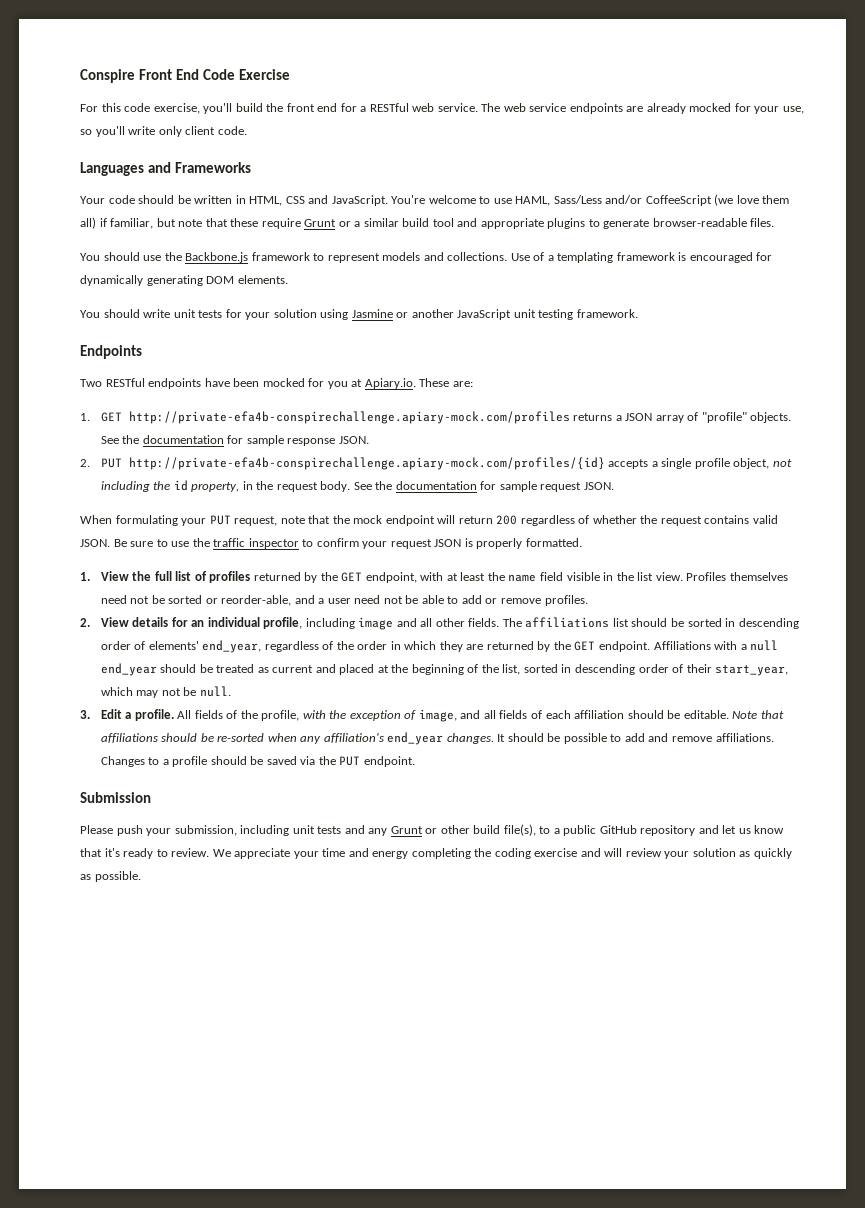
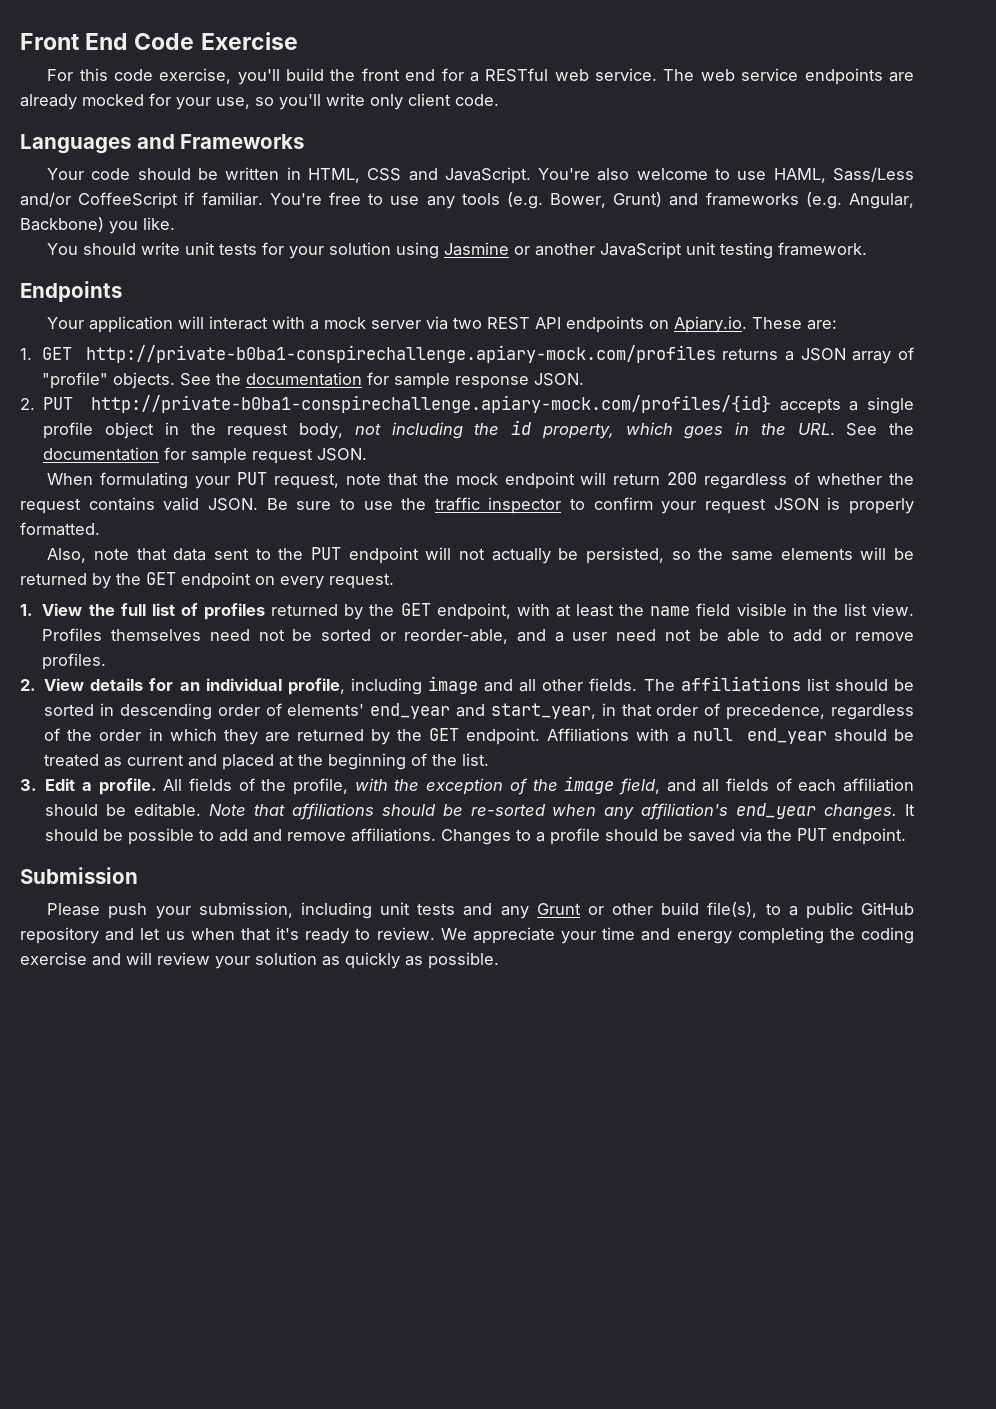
- Conspire Front End Code Exercise
+ Front End Code Exercise
- You're welcome to use HAML, Sass/Less and/or CoffeeScript (we love them all) if familiar, but note that these require Grunt or a similar build tool and appropriate plugins to generate browser-readable files.
- You should use the Backbone.js framework to represent models and collections. Use of a templating framework is encouraged for dynamically generating DOM elements.
+ You're also welcome to use HAML, Sass/Less and/or CoffeeScript if familiar. You're free to use any tools (e.g. Bower, Grunt) and frameworks (e.g. Angular, Backbone) you like.
- Two RESTful endpoints have been mocked for you at Apiary.io. These are:
+ Your application will interact with a mock server via two REST API endpoints on Apiary.io. These are:
- 1. GET http://private-efa4b-conspirechallenge.apiary-mock.com/profiles returns a JSON array of "profile" objects.
+ 1. GET http://private-b0ba1-conspirechallenge.apiary-mock.com/profiles returns a JSON array of "profile" objects.
- 2. PUT http://private-efa4b-conspirechallenge.apiary-mock.com/profiles/{id} accepts a single profile object, not including the id property, in the request body. See the documentation for sample request JSON.
+ 2. PUT http://private-b0ba1-conspirechallenge.apiary-mock.com/profiles/{id} accepts a single profile object in the request body, not including the id property, which goes in the URL. See the documentation for sample request JSON.
+ Also, note that data sent to the PUT endpoint will not actually be persisted, so the same elements will be returned by the GET endpoint on every request.
- The affiliations list should be sorted in descending order of elements' end_year, regardless of the order in which they are returned by the GET endpoint.
+ The affiliations list should be sorted in descending order of elements' end_year and start_year, in that order of precedence, regardless of the order in which they are returned by the GET endpoint.
- Affiliations with a null end_year should be treated as current and placed at the beginning of the list, sorted in descending order of their start_year, which may not be null.
+ Affiliations with a null end_year should be treated as current and placed at the beginning of the list.
- All fields of the profile, with the exception of image, and all fields of each affiliation should be editable.
+ All fields of the profile, with the exception of the image field, and all fields of each affiliation should be editable.
- Please push your submission, including unit tests and any Grunt or other build file(s), to a public GitHub repository and let us know that it's ready to review.
+ Please push your submission, including unit tests and any Grunt or other build file(s), to a public GitHub repository and let us when that it's ready to review.

